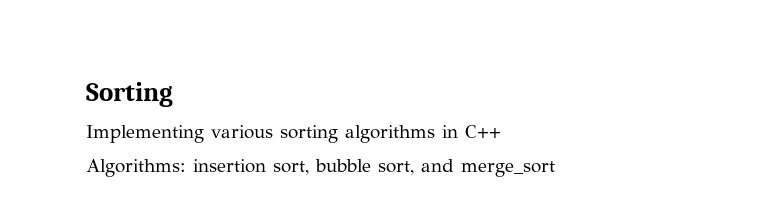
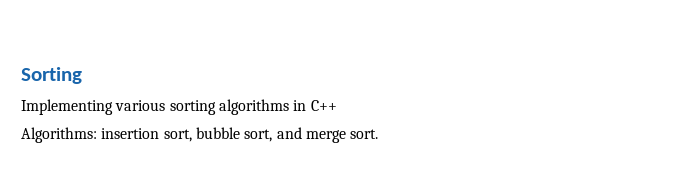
- Algorithms: insertion sort, bubble sort, and merge_sort
+ Algorithms: insertion sort, bubble sort, and merge sort.

